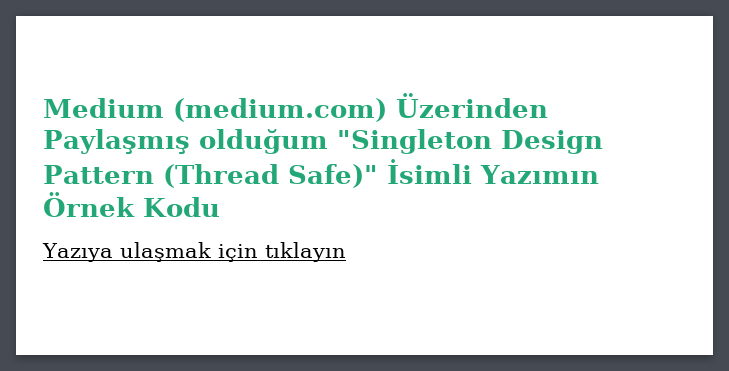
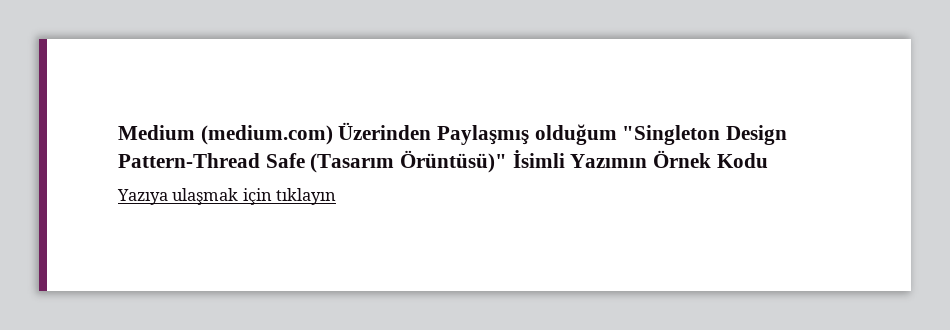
- Medium (medium.com) Üzerinden Paylaşmış olduğum "Singleton Design Pattern (Thread Safe)" İsimli Yazımın Örnek Kodu
+ Medium (medium.com) Üzerinden Paylaşmış olduğum "Singleton Design Pattern-Thread Safe (Tasarım Örüntüsü)" İsimli Yazımın Örnek Kodu

